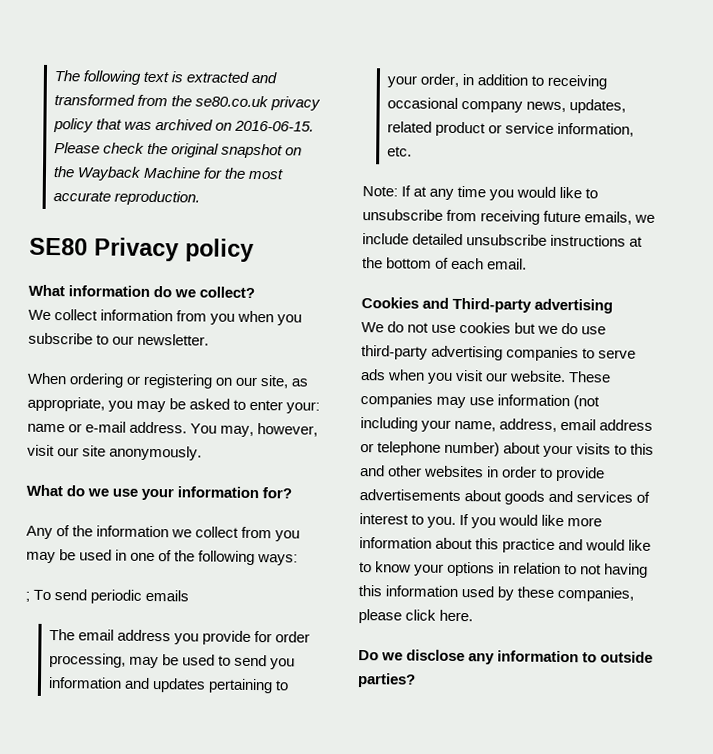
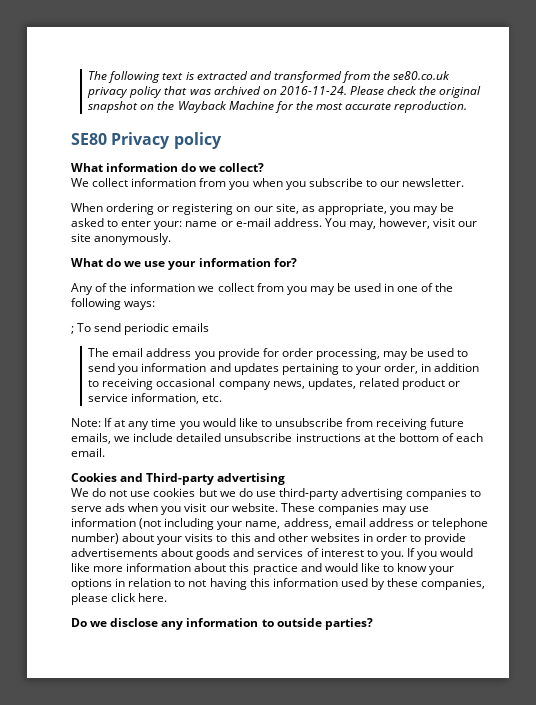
- The following text is extracted and transformed from the se80.co.uk privacy policy that was archived on 2016-06-15.
+ The following text is extracted and transformed from the se80.co.uk privacy policy that was archived on 2016-11-24.

